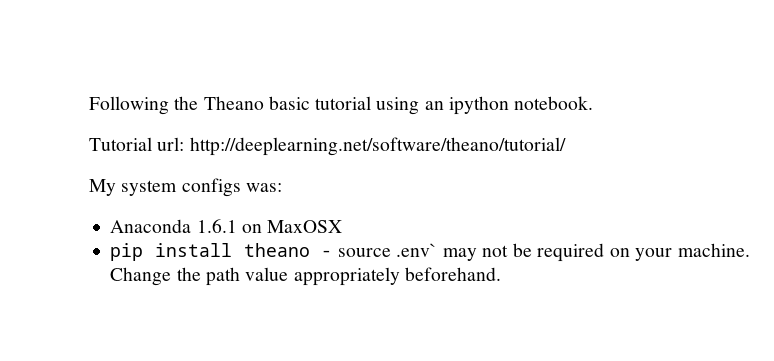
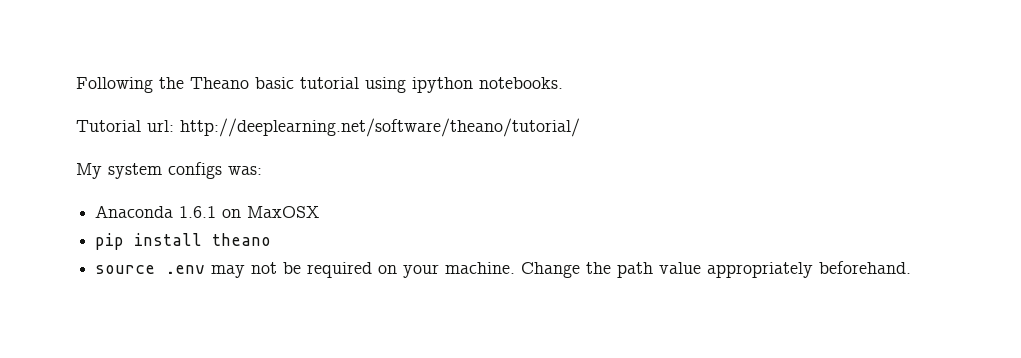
- Following the Theano basic tutorial using an ipython notebook.
+ Following the Theano basic tutorial using ipython notebooks.
- pip install theano - source .env` may not be required on your machine.
+ pip install theano
+ source .env may not be required on your machine.

